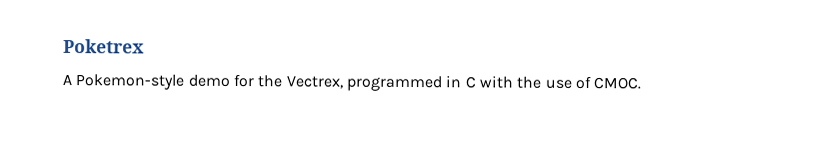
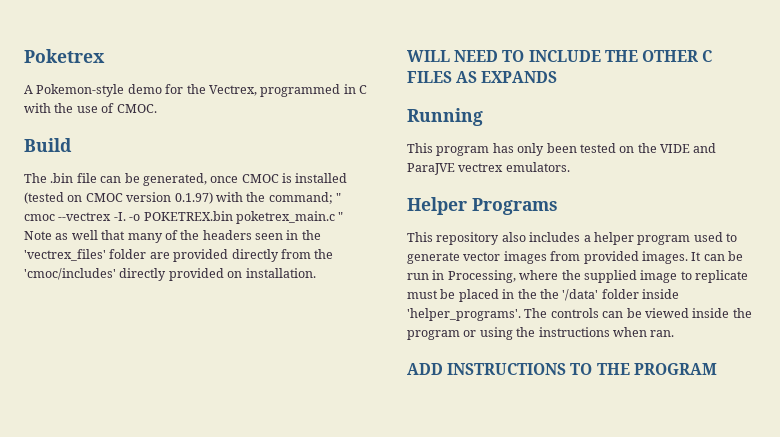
+ Build
+ The .bin file can be generated, once CMOC is installed (tested on CMOC version 0.1.97) with the command; " cmoc --vectrex -I. -o POKETREX.bin poketrex_main.c " Note as well that many of the headers seen in the 'vectrex_files' folder are provided directly from the 'cmoc/includes' directly provided on installation.
+ WILL NEED TO INCLUDE THE OTHER C FILES AS EXPANDS
+ Running
+ This program has only been tested on the VIDE and ParaJVE vectrex emulators.
+ Helper Programs
+ This repository also includes a helper program used to generate vector images from provided images. It can be run in Processing, where the supplied image to replicate must be placed in the the '/data' folder inside 'helper_programs'. The controls can be viewed inside the program or using the instructions when ran.
+ ADD INSTRUCTIONS TO THE PROGRAM

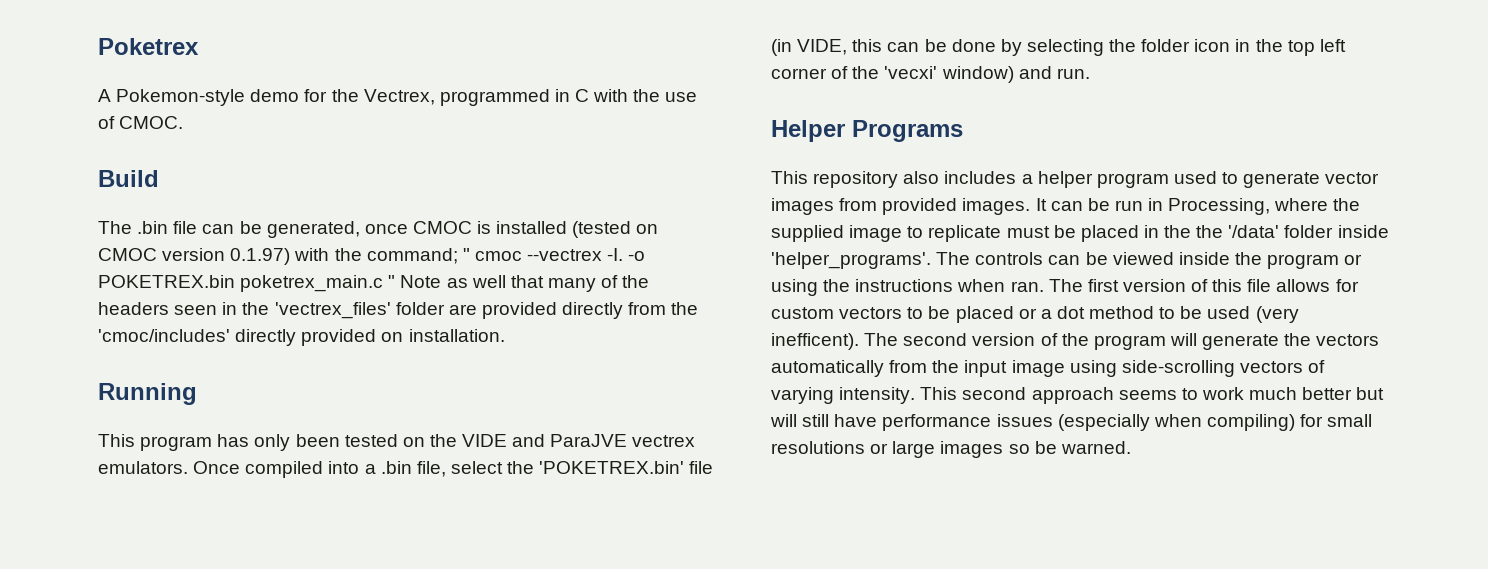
- WILL NEED TO INCLUDE THE OTHER C FILES AS EXPANDS
+ Once compiled into a .bin file, select the 'POKETREX.bin' file (in VIDE, this can be done by selecting the folder icon in the top left corner of the 'vecxi' window) and run.
- The controls can be viewed inside the program or using the instructions when ran.
- ADD INSTRUCTIONS TO THE PROGRAM
+ The controls can be viewed inside the program or using the instructions when ran. The first version of this file allows for custom vectors to be placed or a dot method to be used (very inefficent). The second version of the program will generate the vectors automatically from the input image using side-scrolling vectors of varying intensity. This second approach seems to work much better but will still have performance issues (especially when compiling) for small resolutions or large images so be warned.

